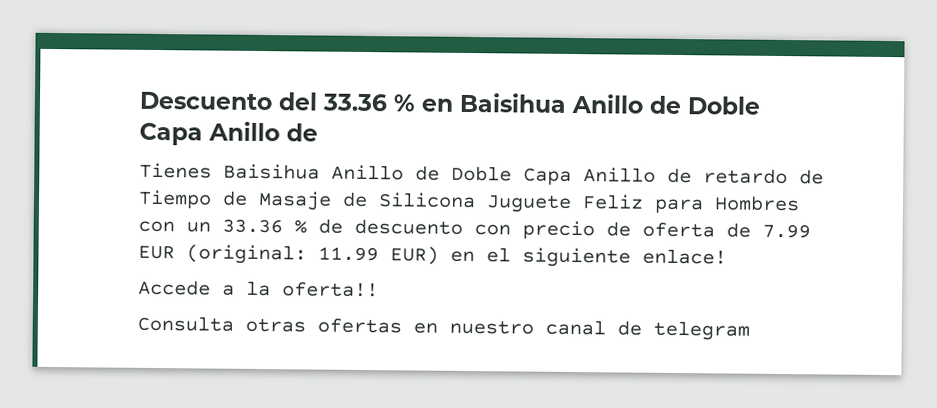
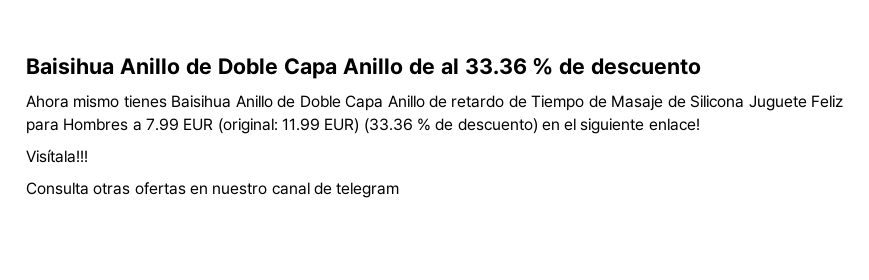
- Descuento del 33.36 % en Baisihua Anillo de Doble Capa Anillo de
- Tienes Baisihua Anillo de Doble Capa Anillo de retardo de Tiempo de Masaje de Silicona Juguete Feliz para Hombres con un 33.36 % de descuento con precio de oferta de 7.99 EUR (original: 11.99 EUR) en el siguiente enlace!
+ Baisihua Anillo de Doble Capa Anillo de al 33.36 % de descuento
+ Ahora mismo tienes Baisihua Anillo de Doble Capa Anillo de retardo de Tiempo de Masaje de Silicona Juguete Feliz para Hombres a 7.99 EUR (original: 11.99 EUR) (33.36 % de descuento) en el siguiente enlace!
- Accede a la oferta!!
+ Visítala!!!

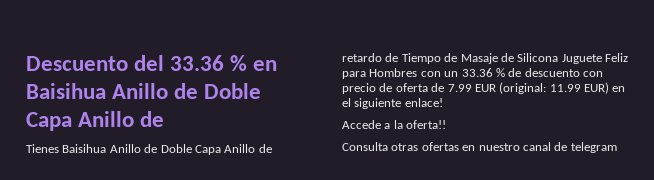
- Baisihua Anillo de Doble Capa Anillo de al 33.36 % de descuento
- Ahora mismo tienes Baisihua Anillo de Doble Capa Anillo de retardo de Tiempo de Masaje de Silicona Juguete Feliz para Hombres a 7.99 EUR (original: 11.99 EUR) (33.36 % de descuento) en el siguiente enlace!
+ Descuento del 33.36 % en Baisihua Anillo de Doble Capa Anillo de
+ Tienes Baisihua Anillo de Doble Capa Anillo de retardo de Tiempo de Masaje de Silicona Juguete Feliz para Hombres con un 33.36 % de descuento con precio de oferta de 7.99 EUR (original: 11.99 EUR) en el siguiente enlace!
- Visítala!!!
+ Accede a la oferta!!

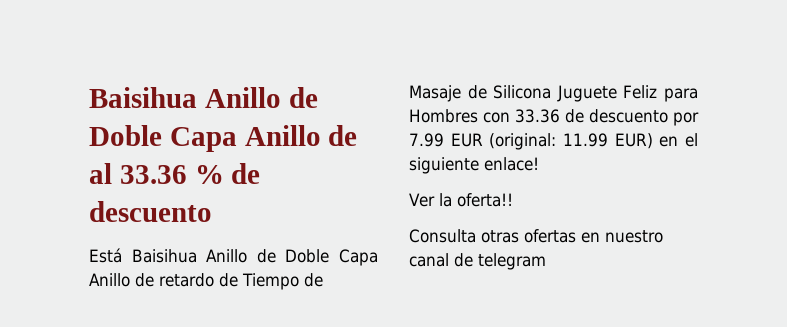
- Descuento del 33.36 % en Baisihua Anillo de Doble Capa Anillo de
- Tienes Baisihua Anillo de Doble Capa Anillo de retardo de Tiempo de Masaje de Silicona Juguete Feliz para Hombres con un 33.36 % de descuento con precio de oferta de 7.99 EUR (original: 11.99 EUR) en el siguiente enlace!
+ Baisihua Anillo de Doble Capa Anillo de al 33.36 % de descuento
+ Está Baisihua Anillo de Doble Capa Anillo de retardo de Tiempo de Masaje de Silicona Juguete Feliz para Hombres con 33.36 de descuento por 7.99 EUR (original: 11.99 EUR) en el siguiente enlace!
- Accede a la oferta!!
+ Ver la oferta!!

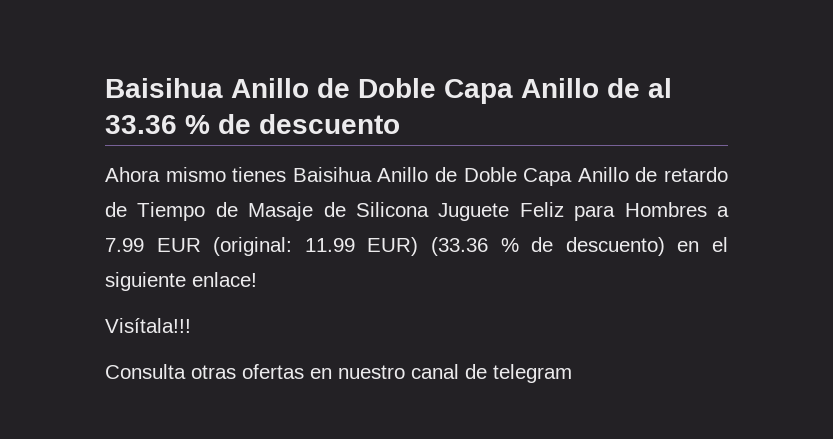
- Está Baisihua Anillo de Doble Capa Anillo de retardo de Tiempo de Masaje de Silicona Juguete Feliz para Hombres con 33.36 de descuento por 7.99 EUR (original: 11.99 EUR) en el siguiente enlace!
+ Ahora mismo tienes Baisihua Anillo de Doble Capa Anillo de retardo de Tiempo de Masaje de Silicona Juguete Feliz para Hombres a 7.99 EUR (original: 11.99 EUR) (33.36 % de descuento) en el siguiente enlace!
- Ver la oferta!!
+ Visítala!!!

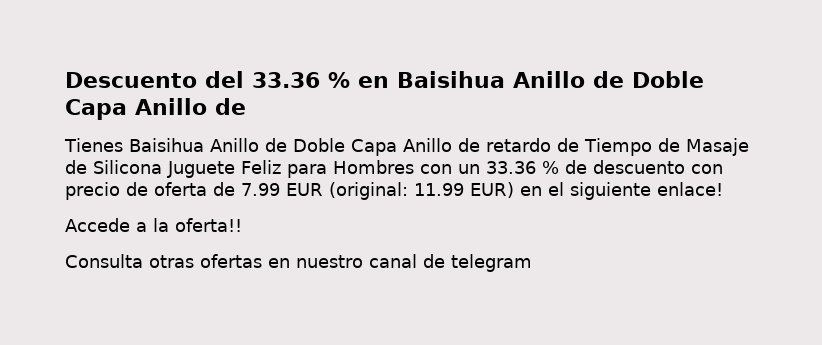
- Baisihua Anillo de Doble Capa Anillo de al 33.36 % de descuento
- Ahora mismo tienes Baisihua Anillo de Doble Capa Anillo de retardo de Tiempo de Masaje de Silicona Juguete Feliz para Hombres a 7.99 EUR (original: 11.99 EUR) (33.36 % de descuento) en el siguiente enlace!
+ Descuento del 33.36 % en Baisihua Anillo de Doble Capa Anillo de
+ Tienes Baisihua Anillo de Doble Capa Anillo de retardo de Tiempo de Masaje de Silicona Juguete Feliz para Hombres con un 33.36 % de descuento con precio de oferta de 7.99 EUR (original: 11.99 EUR) en el siguiente enlace!
- Visítala!!!
+ Accede a la oferta!!

